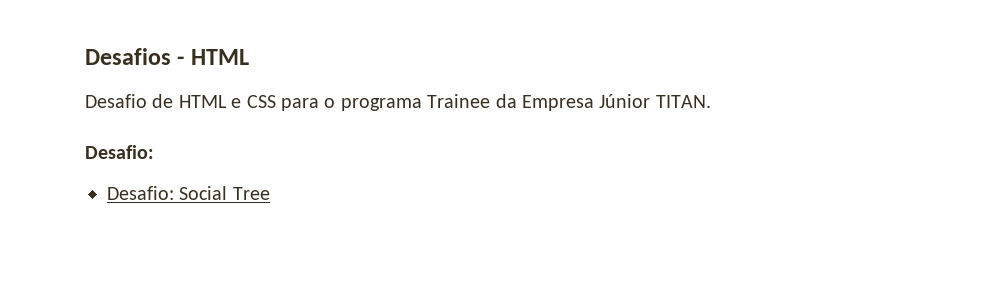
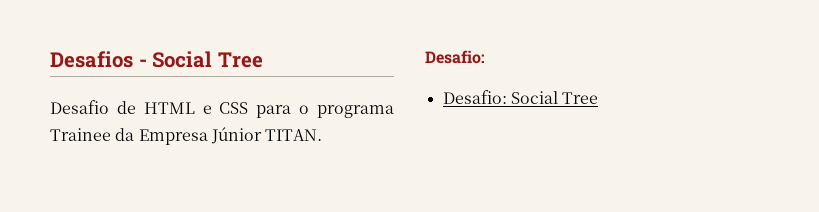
- Desafios - HTML
+ Desafios - Social Tree

